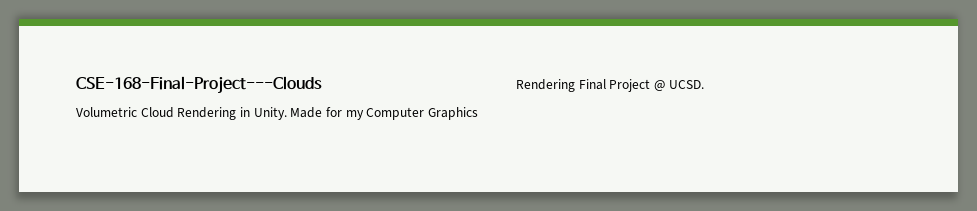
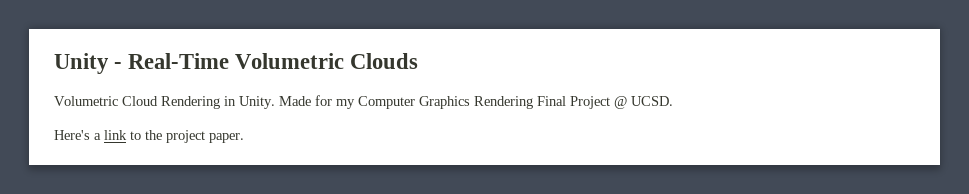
- CSE-168-Final-Project---Clouds
+ Unity - Real-Time Volumetric Clouds
+ Here's a link to the project paper.

